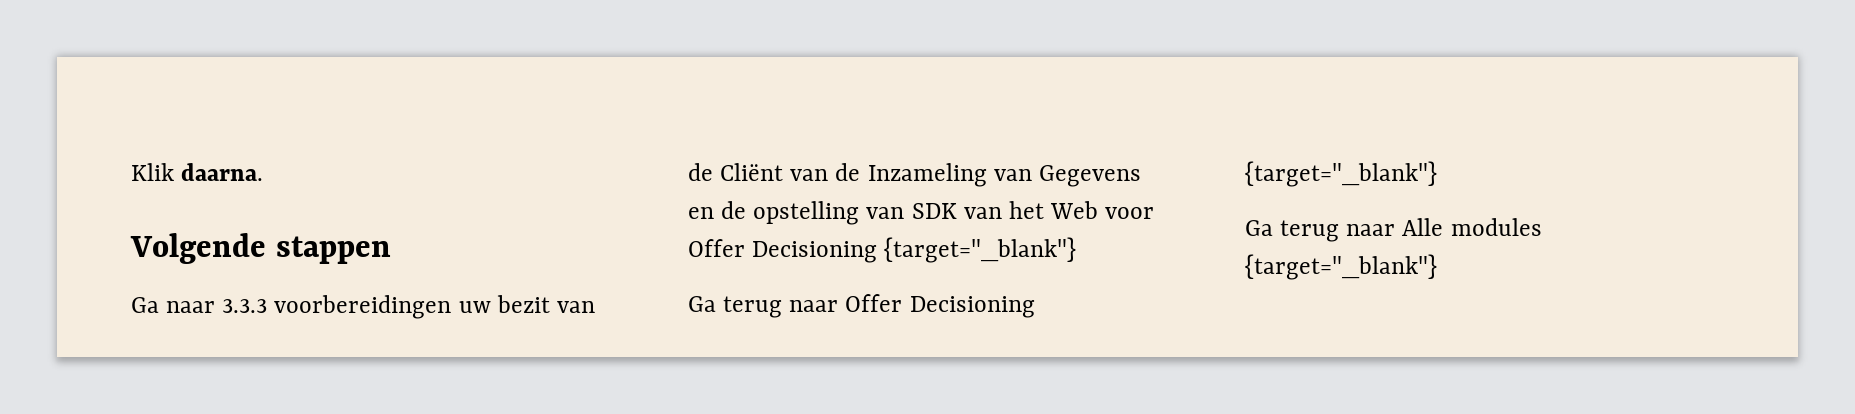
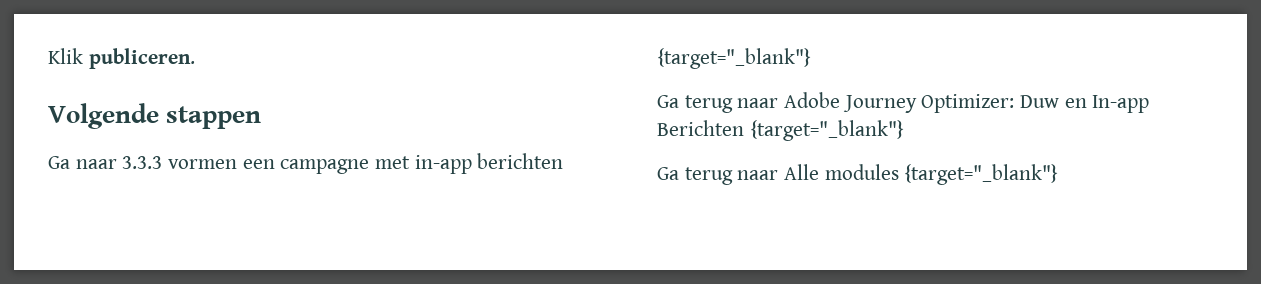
- Klik daarna.
+ Klik publiceren.
- Ga naar 3.3.3 voorbereidingen uw bezit van de Cliënt van de Inzameling van Gegevens en de opstelling van SDK van het Web voor Offer Decisioning {target="_blank"}
- Ga terug naar Offer Decisioning {target="_blank"}
+ Ga naar 3.3.3 vormen een campagne met in-app berichten {target="_blank"}
+ Ga terug naar Adobe Journey Optimizer: Duw en In-app Berichten {target="_blank"}

